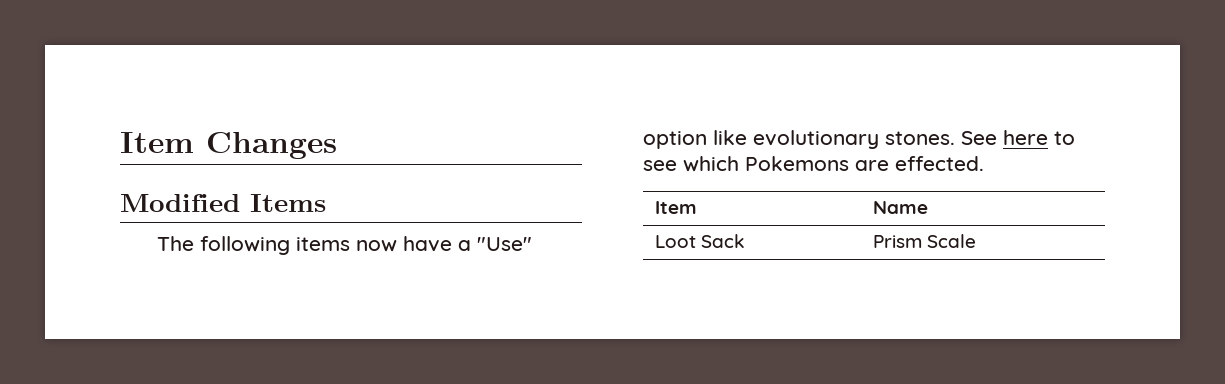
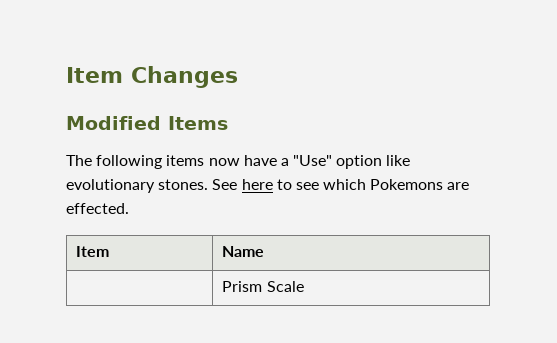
- Loot Sack | Prism Scale
+ | Prism Scale

